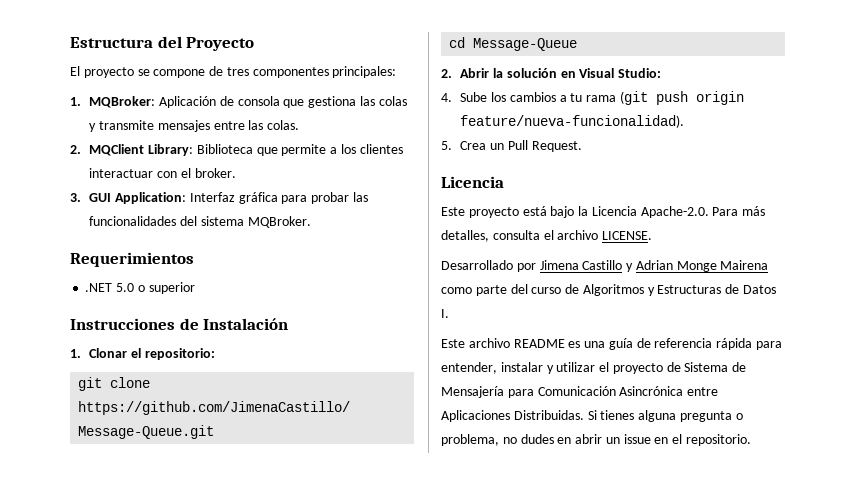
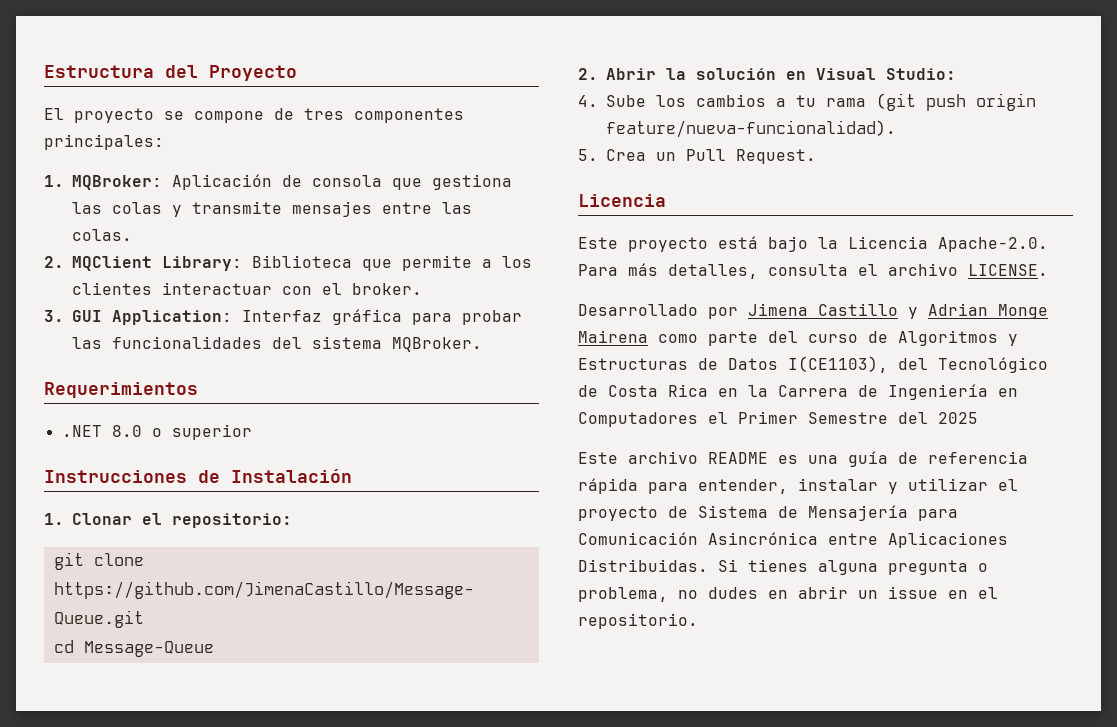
- .NET 5.0 o superior
+ .NET 8.0 o superior
- Desarrollado por Jimena Castillo y Adrian Monge Mairena como parte del curso de Algoritmos y Estructuras de Datos I.
+ Desarrollado por Jimena Castillo y Adrian Monge Mairena como parte del curso de Algoritmos y Estructuras de Datos I(CE1103), del Tecnológico de Costa Rica en la Carrera de Ingeniería en Computadores el Primer Semestre del 2025

